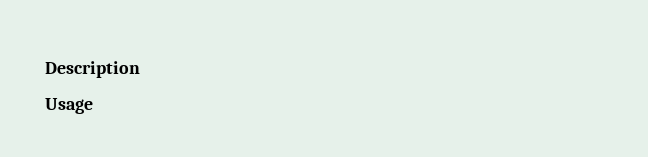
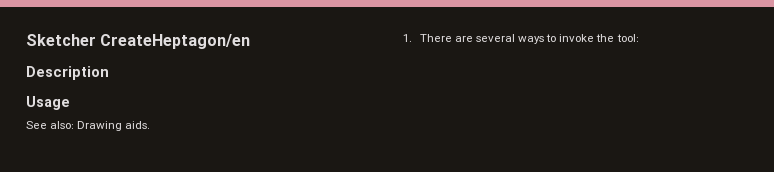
+ Sketcher CreateHeptagon/en
+ See also: Drawing aids.
+ 1. There are several ways to invoke the tool:

